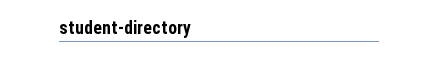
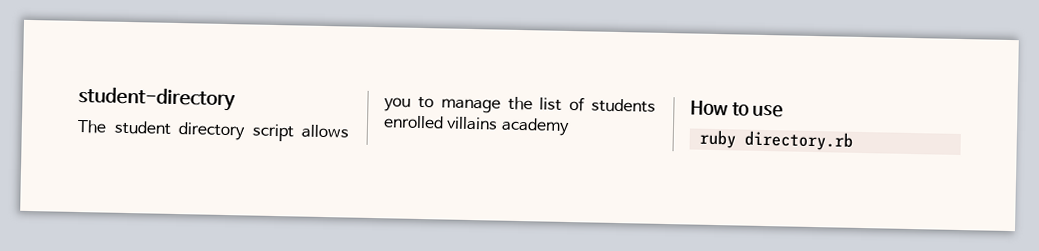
+ The student directory script allows you to manage the list of students enrolled villains academy
+ How to use
+ ruby directory.rb

